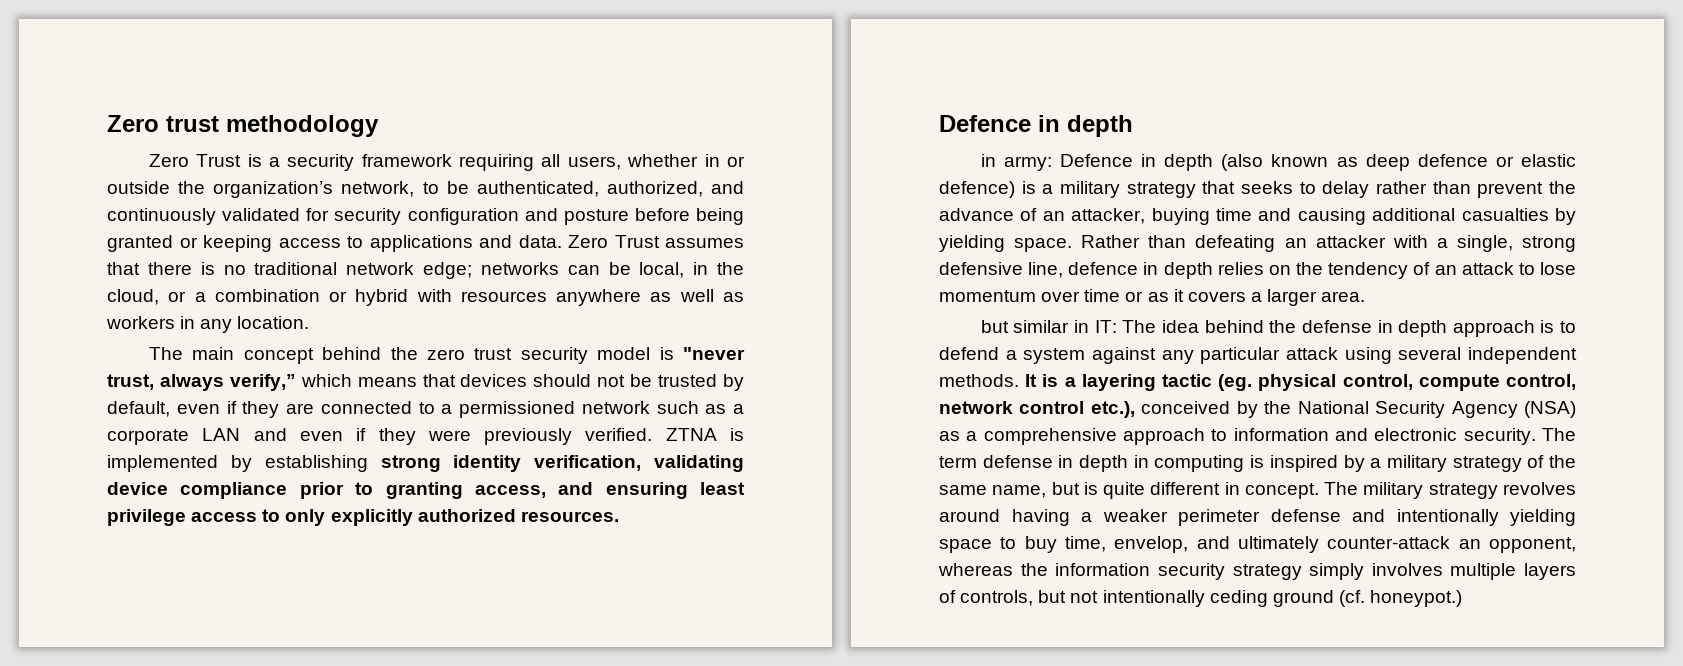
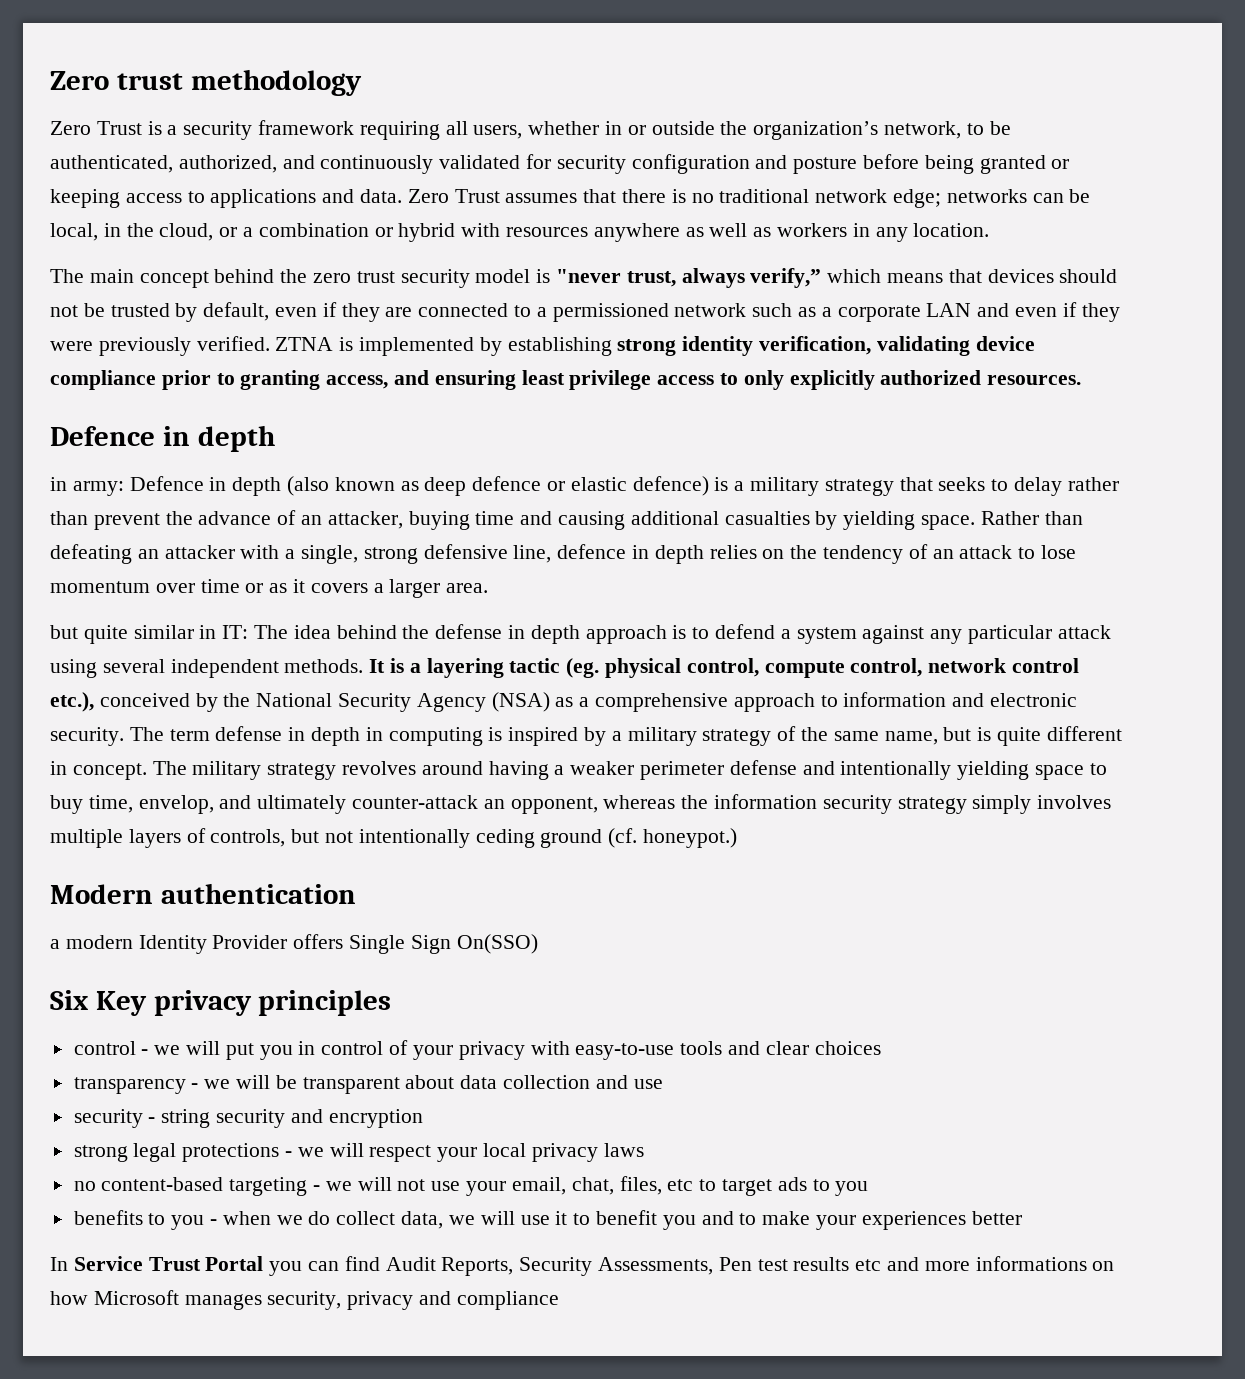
- but similar in IT: The idea behind the defense in depth approach is to defend a system against any particular attack using several independent methods.
+ but quite similar in IT: The idea behind the defense in depth approach is to defend a system against any particular attack using several independent methods.
+ Modern authentication
+ a modern Identity Provider offers Single Sign On(SSO)
+ Six Key privacy principles
+ control - we will put you in control of your privacy with easy-to-use tools and clear choices
+ transparency - we will be transparent about data collection and use
+ security - string security and encryption
+ strong legal protections - we will respect your local privacy laws
+ no content-based targeting - we will not use your email, chat, files, etc to target ads to you
+ benefits to you - when we do collect data, we will use it to benefit you and to make your experiences better
+ In Service Trust Portal you can find Audit Reports, Security Assessments, Pen test results etc and more informations on how Microsoft manages security, privacy and compliance

